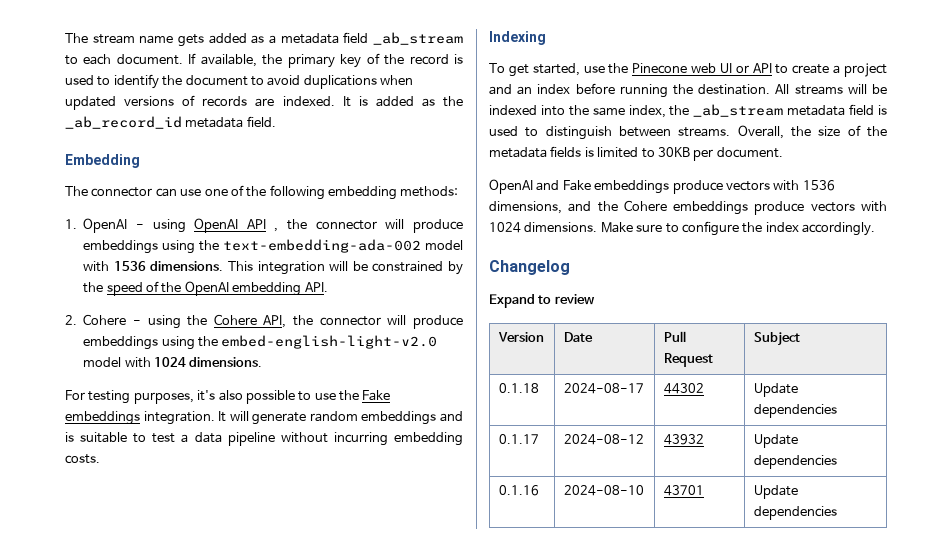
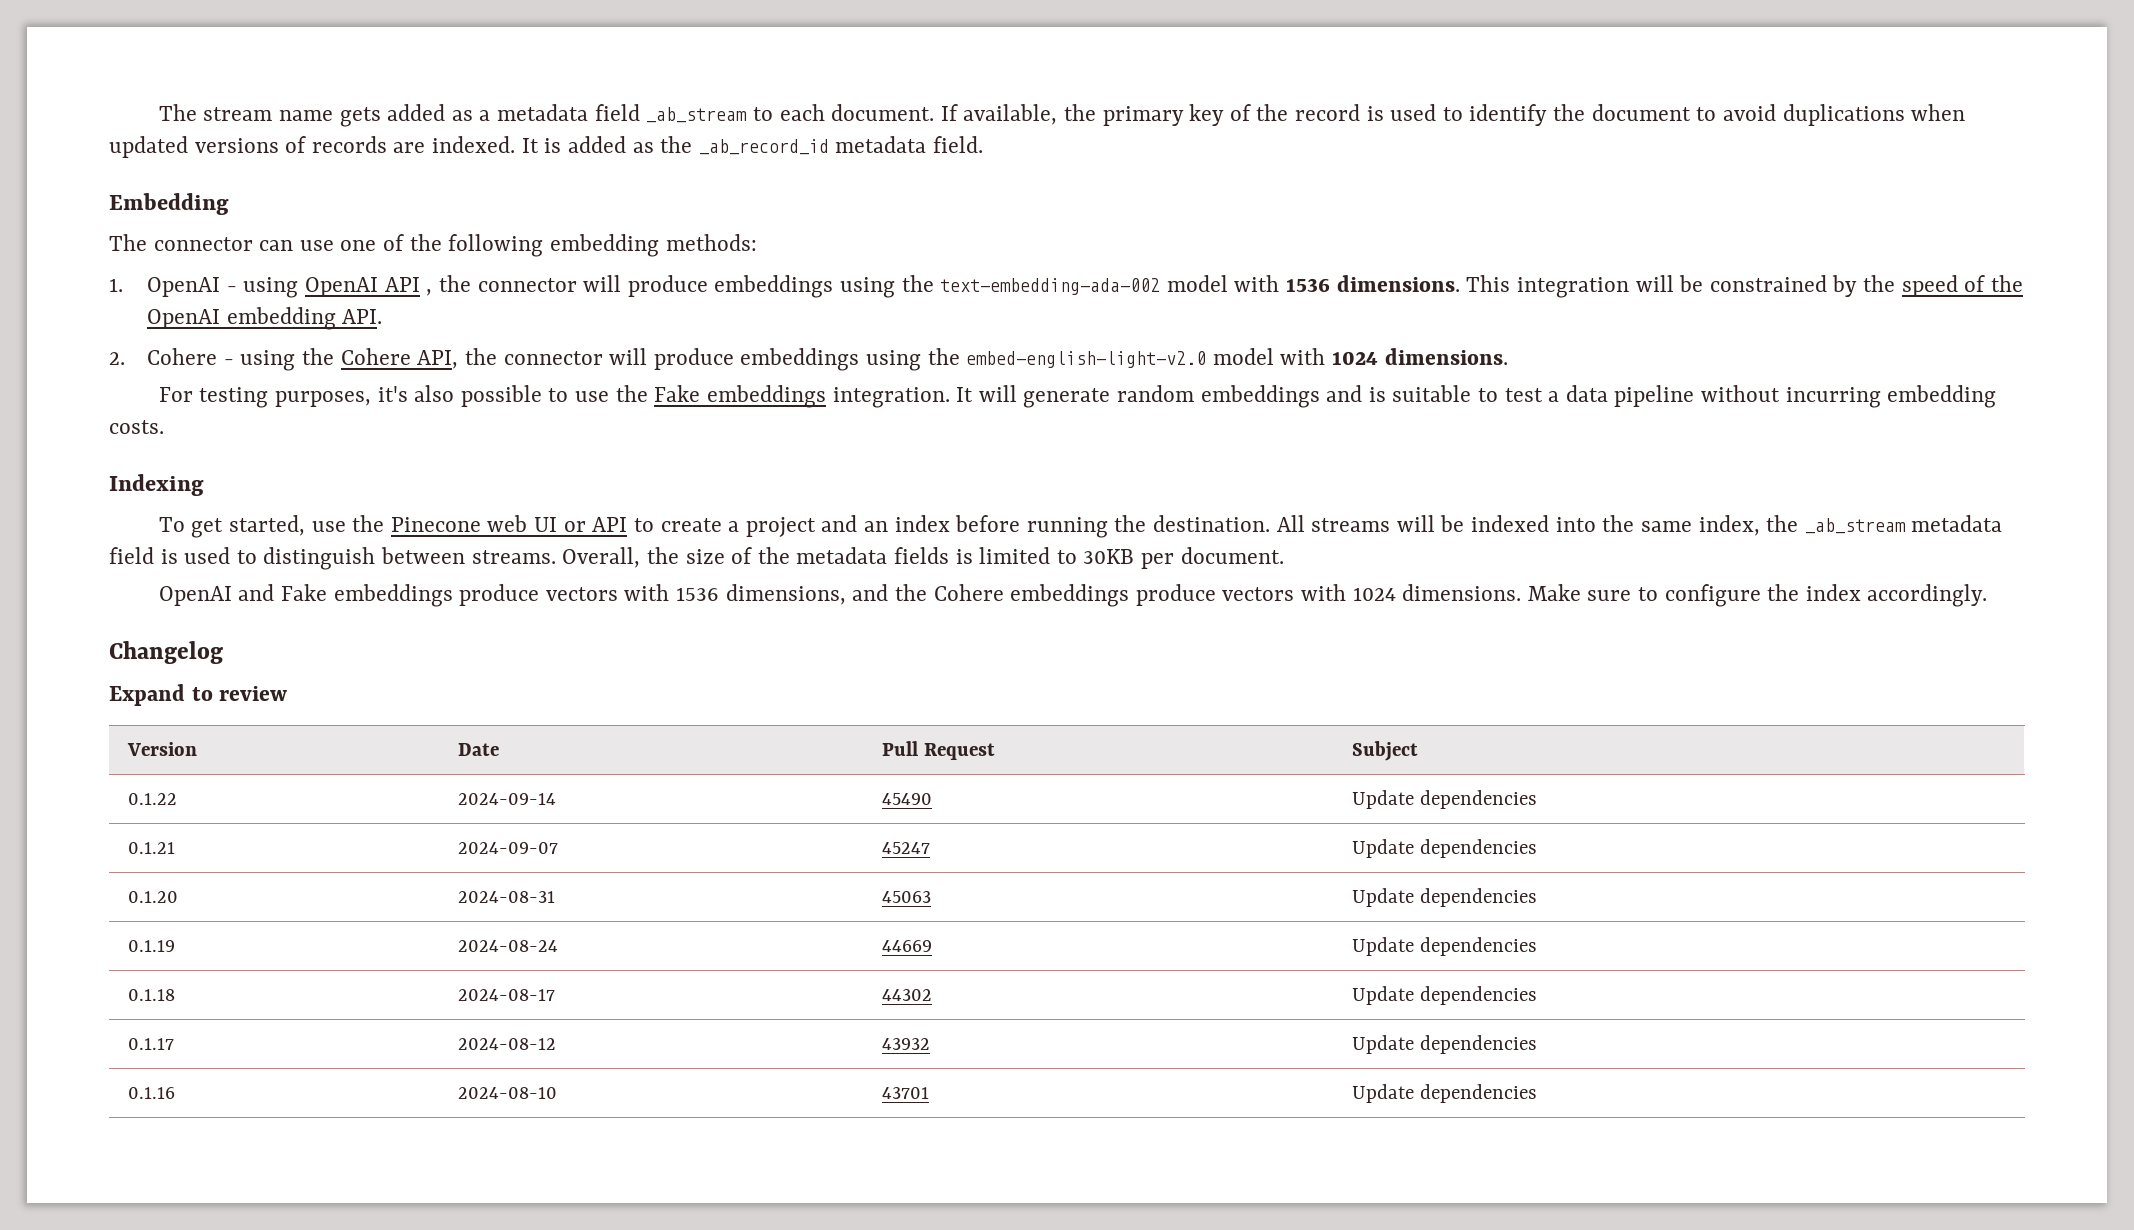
+ 0.1.22 | 2024-09-14 | 45490 | Update dependencies
+ 0.1.21 | 2024-09-07 | 45247 | Update dependencies
+ 0.1.20 | 2024-08-31 | 45063 | Update dependencies
+ 0.1.19 | 2024-08-24 | 44669 | Update dependencies

